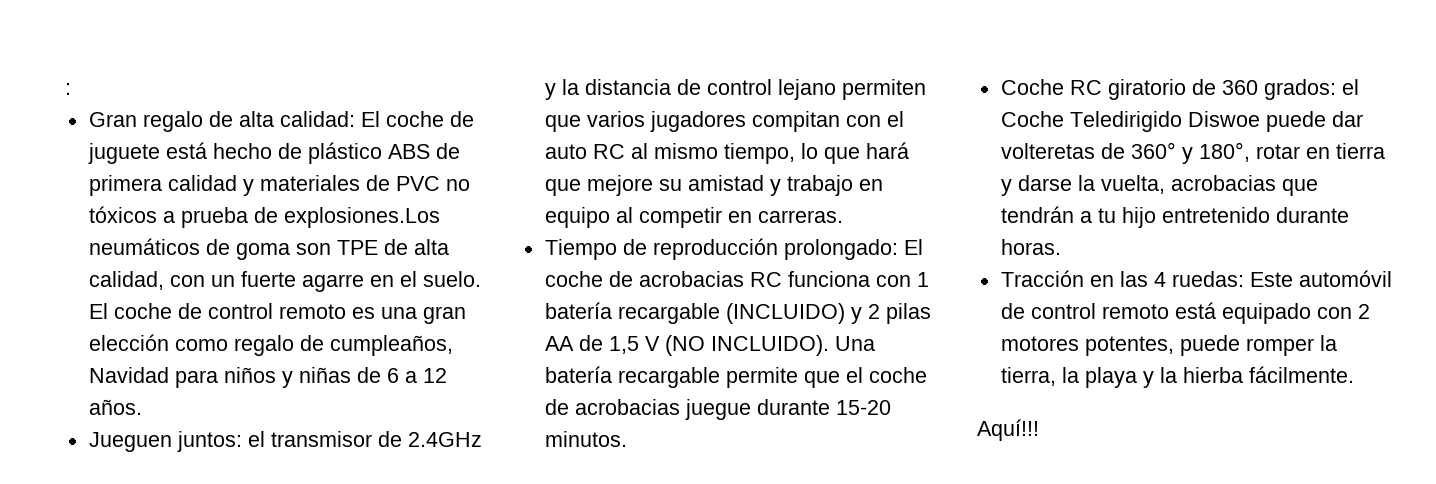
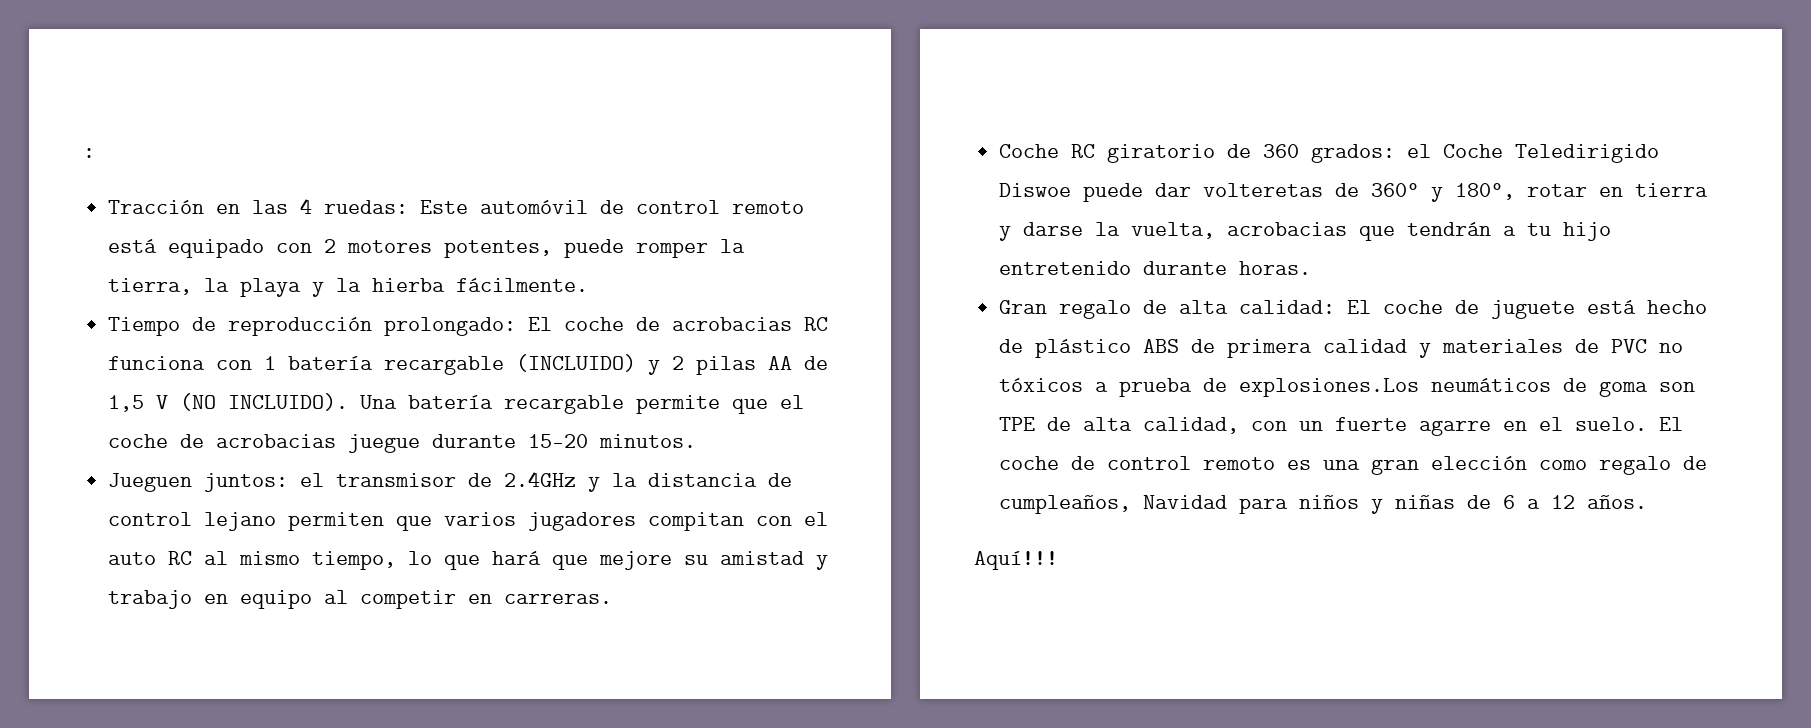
+ Tracción en las 4 ruedas: Este automóvil de control remoto está equipado con 2 motores potentes, puede romper la tierra, la playa y la hierba fácilmente.
+ Tiempo de reproducción prolongado: El coche de acrobacias RC funciona con 1 batería recargable (INCLUIDO) y 2 pilas AA de 1,5 V (NO INCLUIDO). Una batería recargable permite que el coche de acrobacias juegue durante 15-20 minutos.
+ Jueguen juntos: el transmisor de 2.4GHz y la distancia de control lejano permiten que varios jugadores compitan con el auto RC al mismo tiempo, lo que hará que mejore su amistad y trabajo en equipo al competir en carreras.
+ Coche RC giratorio de 360 grados: el Coche Teledirigido Diswoe puede dar volteretas de 360° y 180°, rotar en tierra y darse la vuelta, acrobacias que tendrán a tu hijo entretenido durante horas.
- Jueguen juntos: el transmisor de 2.4GHz y la distancia de control lejano permiten que varios jugadores compitan con el auto RC al mismo tiempo, lo que hará que mejore su amistad y trabajo en equipo al competir en carreras.
- Tiempo de reproducción prolongado: El coche de acrobacias RC funciona con 1 batería recargable (INCLUIDO) y 2 pilas AA de 1,5 V (NO INCLUIDO). Una batería recargable permite que el coche de acrobacias juegue durante 15-20 minutos.
- Coche RC giratorio de 360 grados: el Coche Teledirigido Diswoe puede dar volteretas de 360° y 180°, rotar en tierra y darse la vuelta, acrobacias que tendrán a tu hijo entretenido durante horas.
- Tracción en las 4 ruedas: Este automóvil de control remoto está equipado con 2 motores potentes, puede romper la tierra, la playa y la hierba fácilmente.

